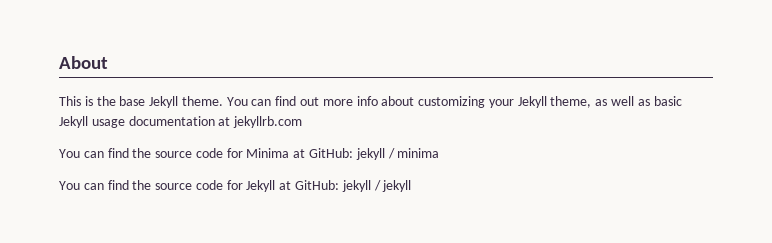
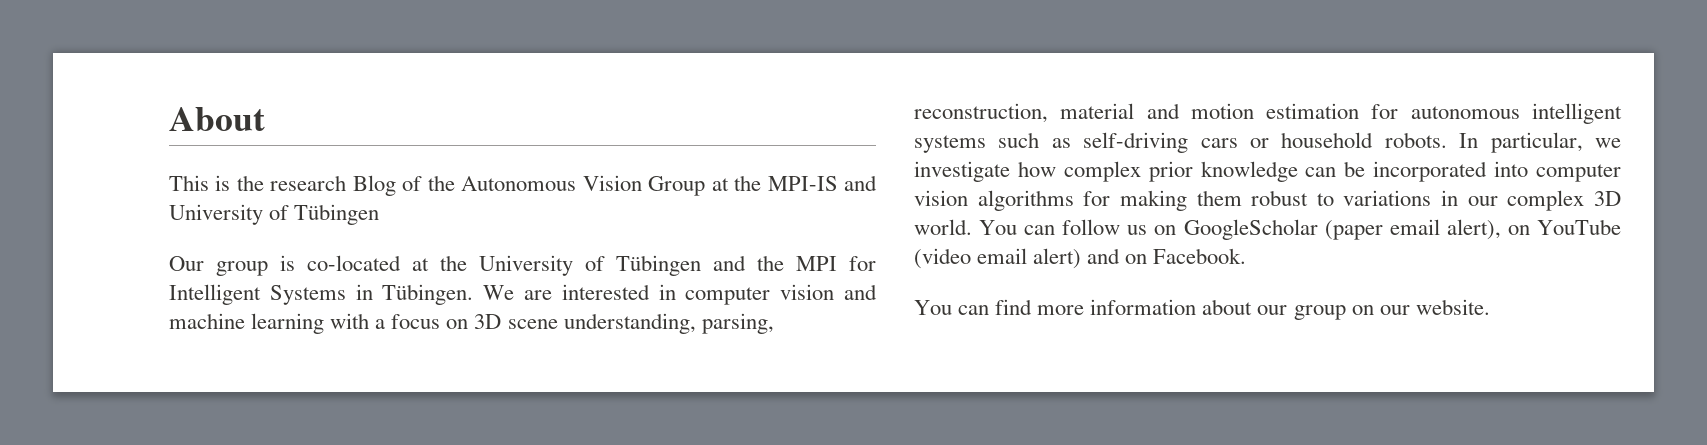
- This is the base Jekyll theme. You can find out more info about customizing your Jekyll theme, as well as basic Jekyll usage documentation at jekyllrb.com
- You can find the source code for Minima at GitHub: jekyll / minima
- You can find the source code for Jekyll at GitHub: jekyll / jekyll
+ This is the research Blog of the Autonomous Vision Group at the MPI-IS and University of Tübingen
+ Our group is co-located at the University of Tübingen and the MPI for Intelligent Systems in Tübingen. We are interested in computer vision and machine learning with a focus on 3D scene understanding, parsing, reconstruction, material and motion estimation for autonomous intelligent systems such as self-driving cars or household robots. In particular, we investigate how complex prior knowledge can be incorporated into computer vision algorithms for making them robust to variations in our complex 3D world. You can follow us on GoogleScholar (paper email alert), on YouTube (video email alert) and on Facebook.
+ You can find more information about our group on our website.

